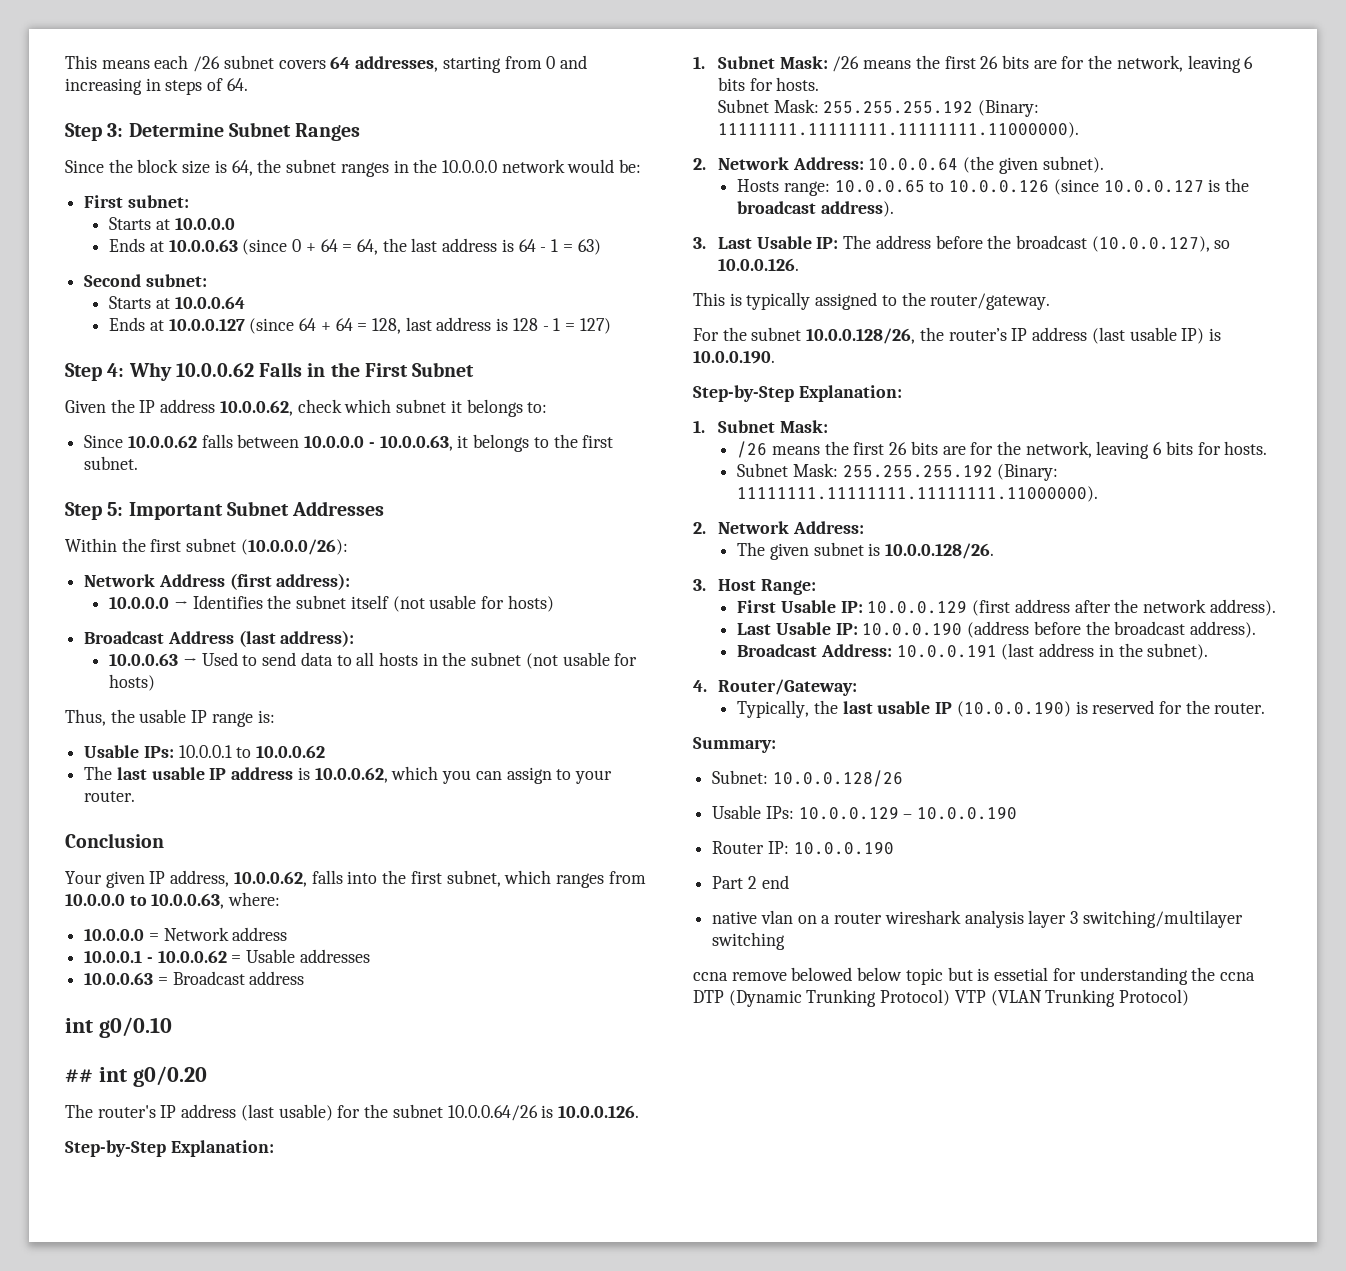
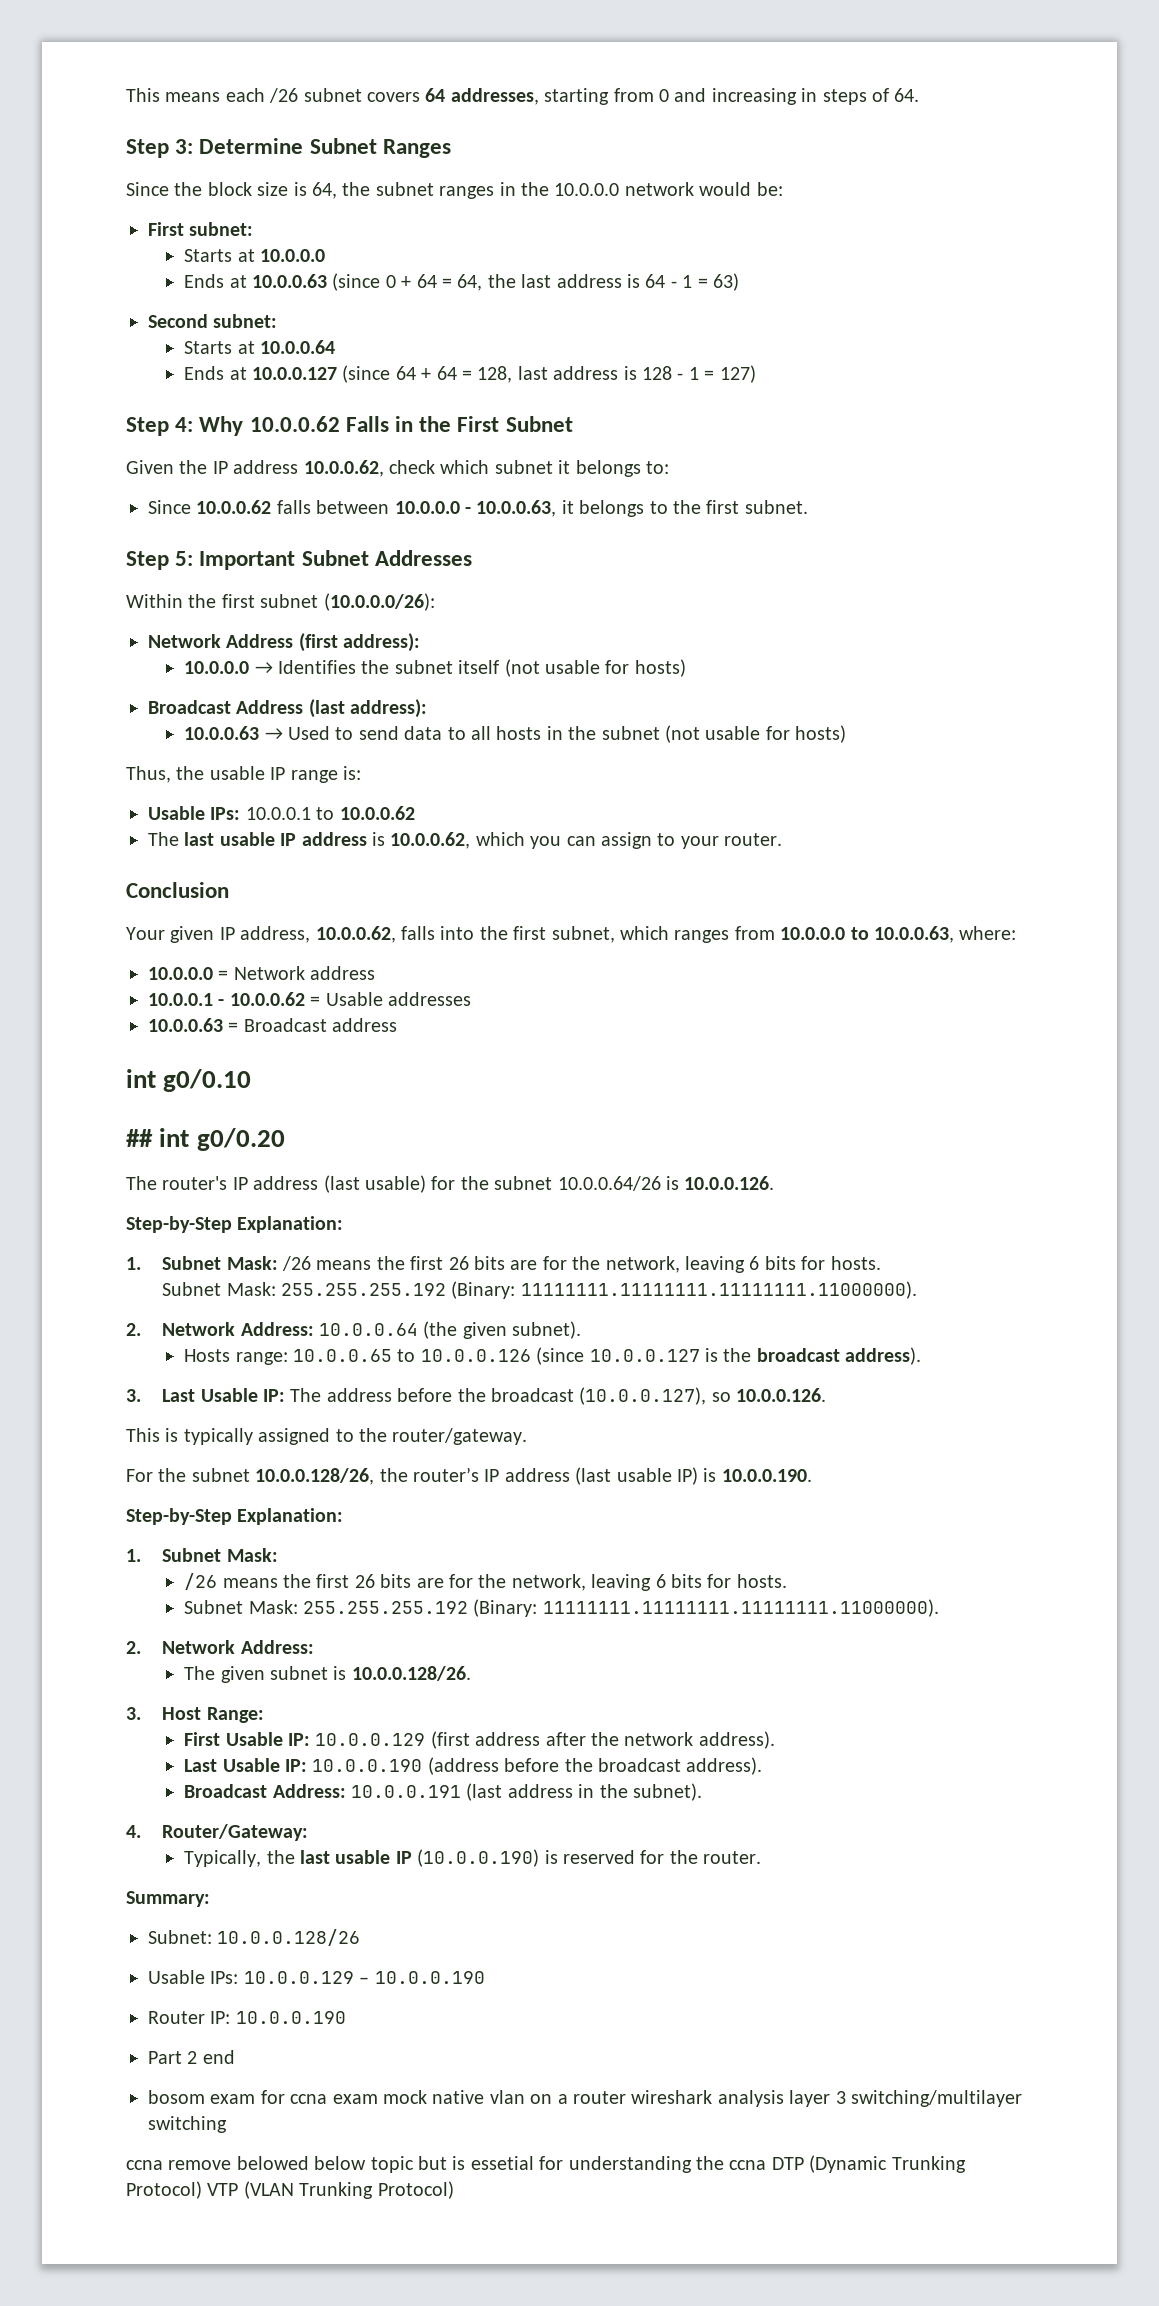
- native vlan on a router wireshark analysis layer 3 switching/multilayer switching
+ bosom exam for ccna exam mock native vlan on a router wireshark analysis layer 3 switching/multilayer switching

